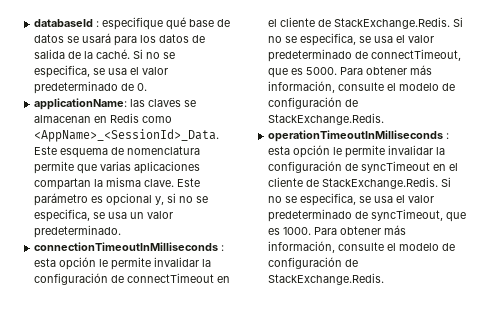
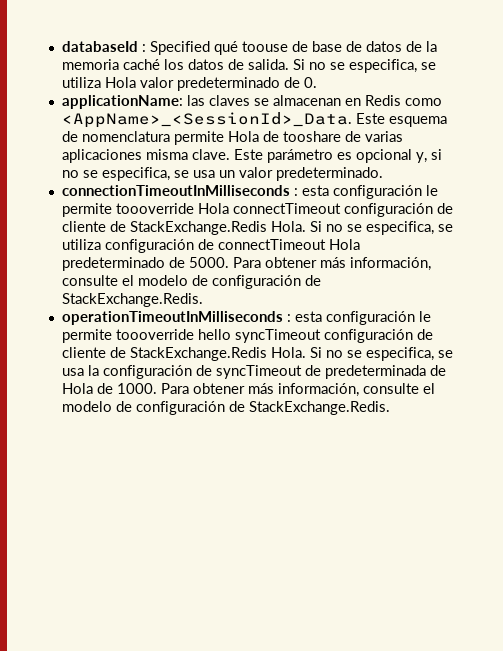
- databaseId : especifique qué base de datos se usará para los datos de salida de la caché. Si no se especifica, se usa el valor predeterminado de 0.
+ databaseId : Specified qué toouse de base de datos de la memoria caché los datos de salida. Si no se especifica, se utiliza Hola valor predeterminado de 0.
- Este esquema de nomenclatura permite que varias aplicaciones compartan la misma clave.
+ Este esquema de nomenclatura permite Hola de tooshare de varias aplicaciones misma clave.
- connectionTimeoutInMilliseconds : esta opción le permite invalidar la configuración de connectTimeout en el cliente de StackExchange.Redis. Si no se especifica, se usa el valor predeterminado de connectTimeout, que es 5000.
+ connectionTimeoutInMilliseconds : esta configuración le permite toooverride Hola connectTimeout configuración de cliente de StackExchange.Redis Hola. Si no se especifica, se utiliza configuración de connectTimeout Hola predeterminado de 5000.
- operationTimeoutInMilliseconds : esta opción le permite invalidar la configuración de syncTimeout en el cliente de StackExchange.Redis. Si no se especifica, se usa el valor predeterminado de syncTimeout, que es 1000.
+ operationTimeoutInMilliseconds : esta configuración le permite toooverride hello syncTimeout configuración de cliente de StackExchange.Redis Hola. Si no se especifica, se usa la configuración de syncTimeout de predeterminada de Hola de 1000.

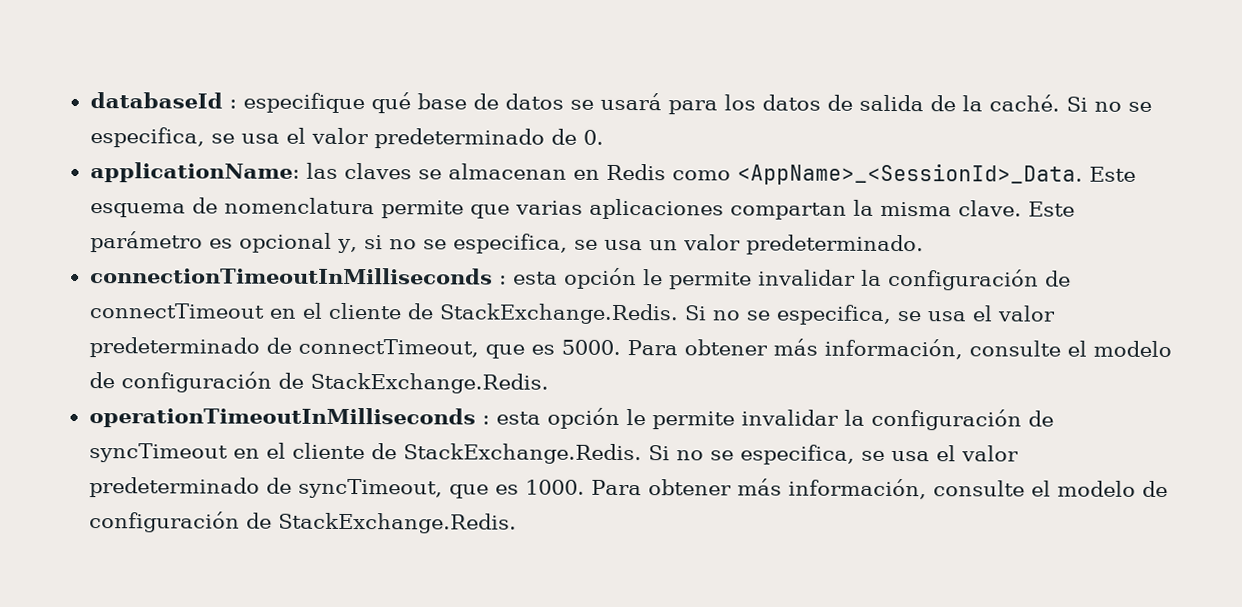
- databaseId : Specified qué toouse de base de datos de la memoria caché los datos de salida. Si no se especifica, se utiliza Hola valor predeterminado de 0.
+ databaseId : especifique qué base de datos se usará para los datos de salida de la caché. Si no se especifica, se usa el valor predeterminado de 0.
- Este esquema de nomenclatura permite Hola de tooshare de varias aplicaciones misma clave.
+ Este esquema de nomenclatura permite que varias aplicaciones compartan la misma clave.
- connectionTimeoutInMilliseconds : esta configuración le permite toooverride Hola connectTimeout configuración de cliente de StackExchange.Redis Hola. Si no se especifica, se utiliza configuración de connectTimeout Hola predeterminado de 5000.
+ connectionTimeoutInMilliseconds : esta opción le permite invalidar la configuración de connectTimeout en el cliente de StackExchange.Redis. Si no se especifica, se usa el valor predeterminado de connectTimeout, que es 5000.
- operationTimeoutInMilliseconds : esta configuración le permite toooverride hello syncTimeout configuración de cliente de StackExchange.Redis Hola. Si no se especifica, se usa la configuración de syncTimeout de predeterminada de Hola de 1000.
+ operationTimeoutInMilliseconds : esta opción le permite invalidar la configuración de syncTimeout en el cliente de StackExchange.Redis. Si no se especifica, se usa el valor predeterminado de syncTimeout, que es 1000.

